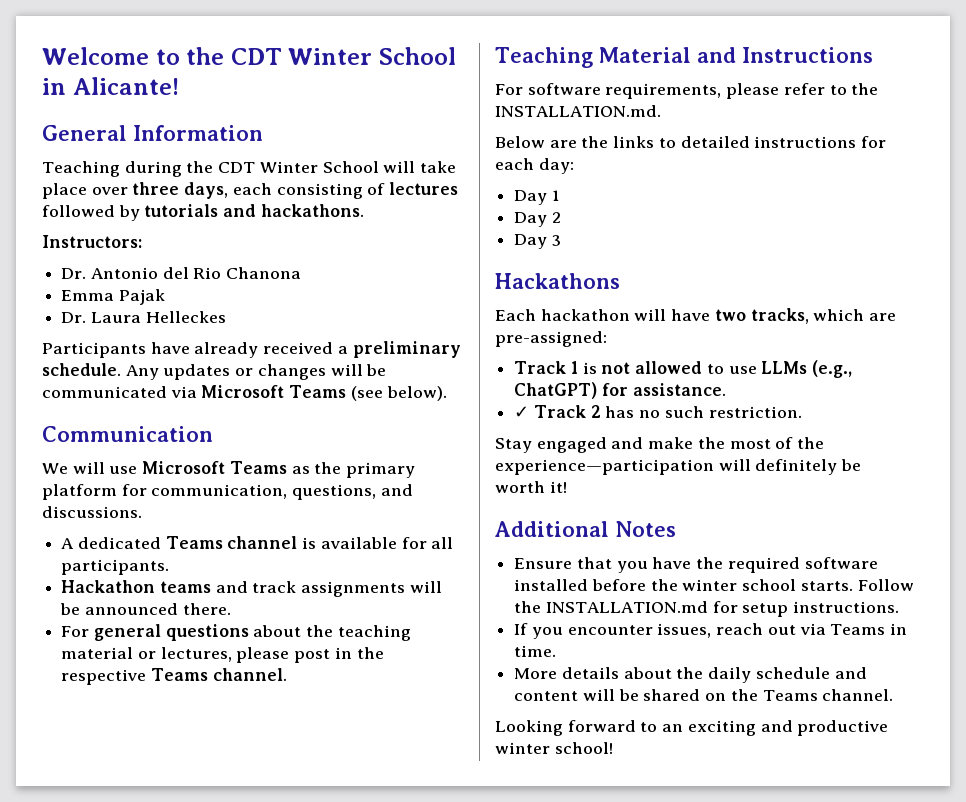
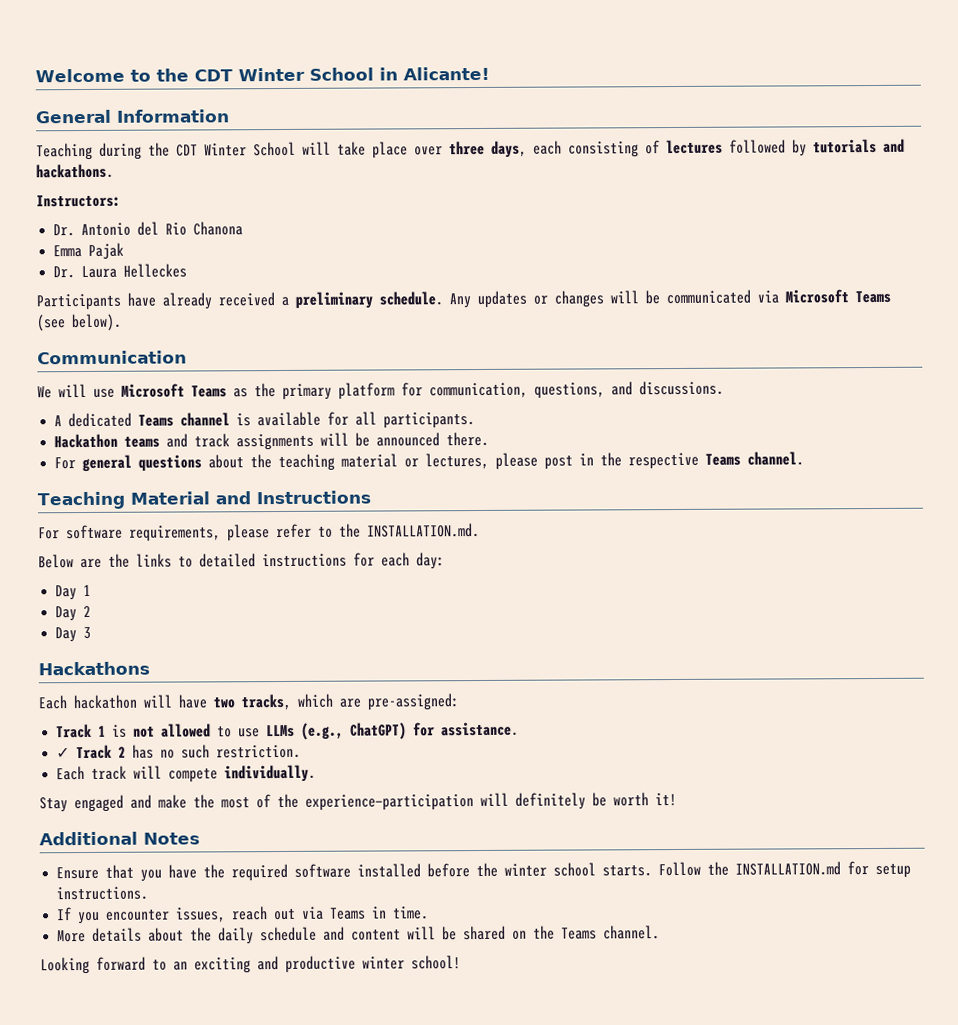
+ Each track will compete individually.

